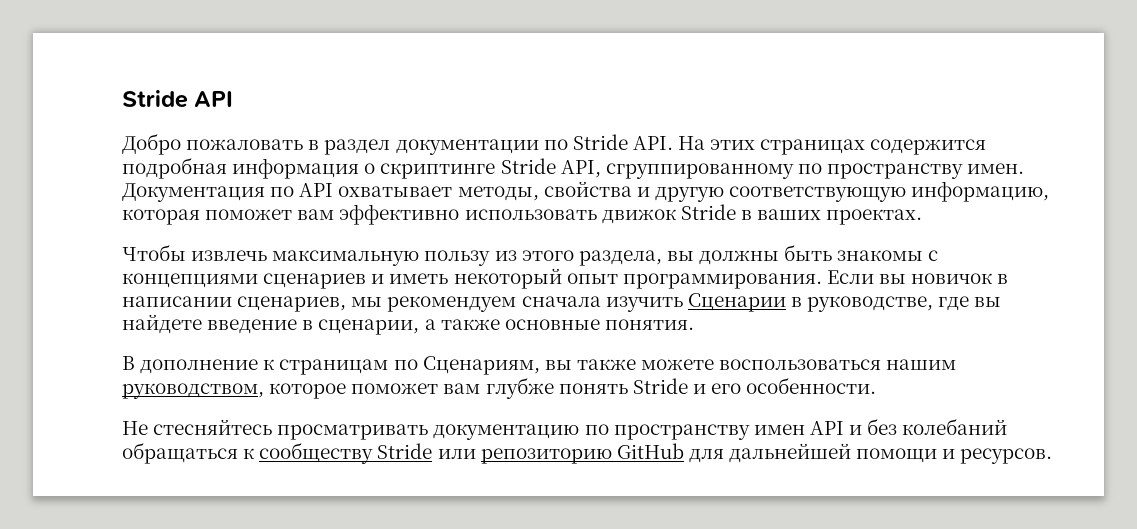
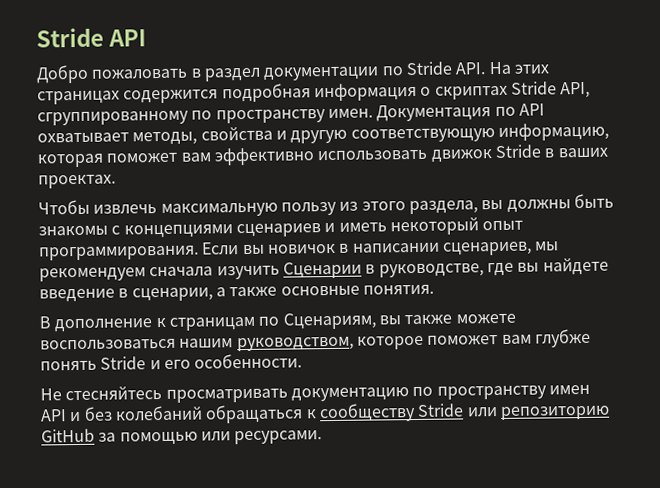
- Добро пожаловать в раздел документации по Stride API. На этих страницах содержится подробная информация о скриптинге Stride API, сгруппированному по пространству имен.
+ Добро пожаловать в раздел документации по Stride API. На этих страницах содержится подробная информация о скриптах Stride API, сгруппированному по пространству имен.
- Не стесняйтесь просматривать документацию по пространству имен API и без колебаний обращаться к сообществу Stride или репозиторию GitHub для дальнейшей помощи и ресурсов.
+ Не стесняйтесь просматривать документацию по пространству имен API и без колебаний обращаться к сообществу Stride или репозиторию GitHub за помощью или ресурсами.

